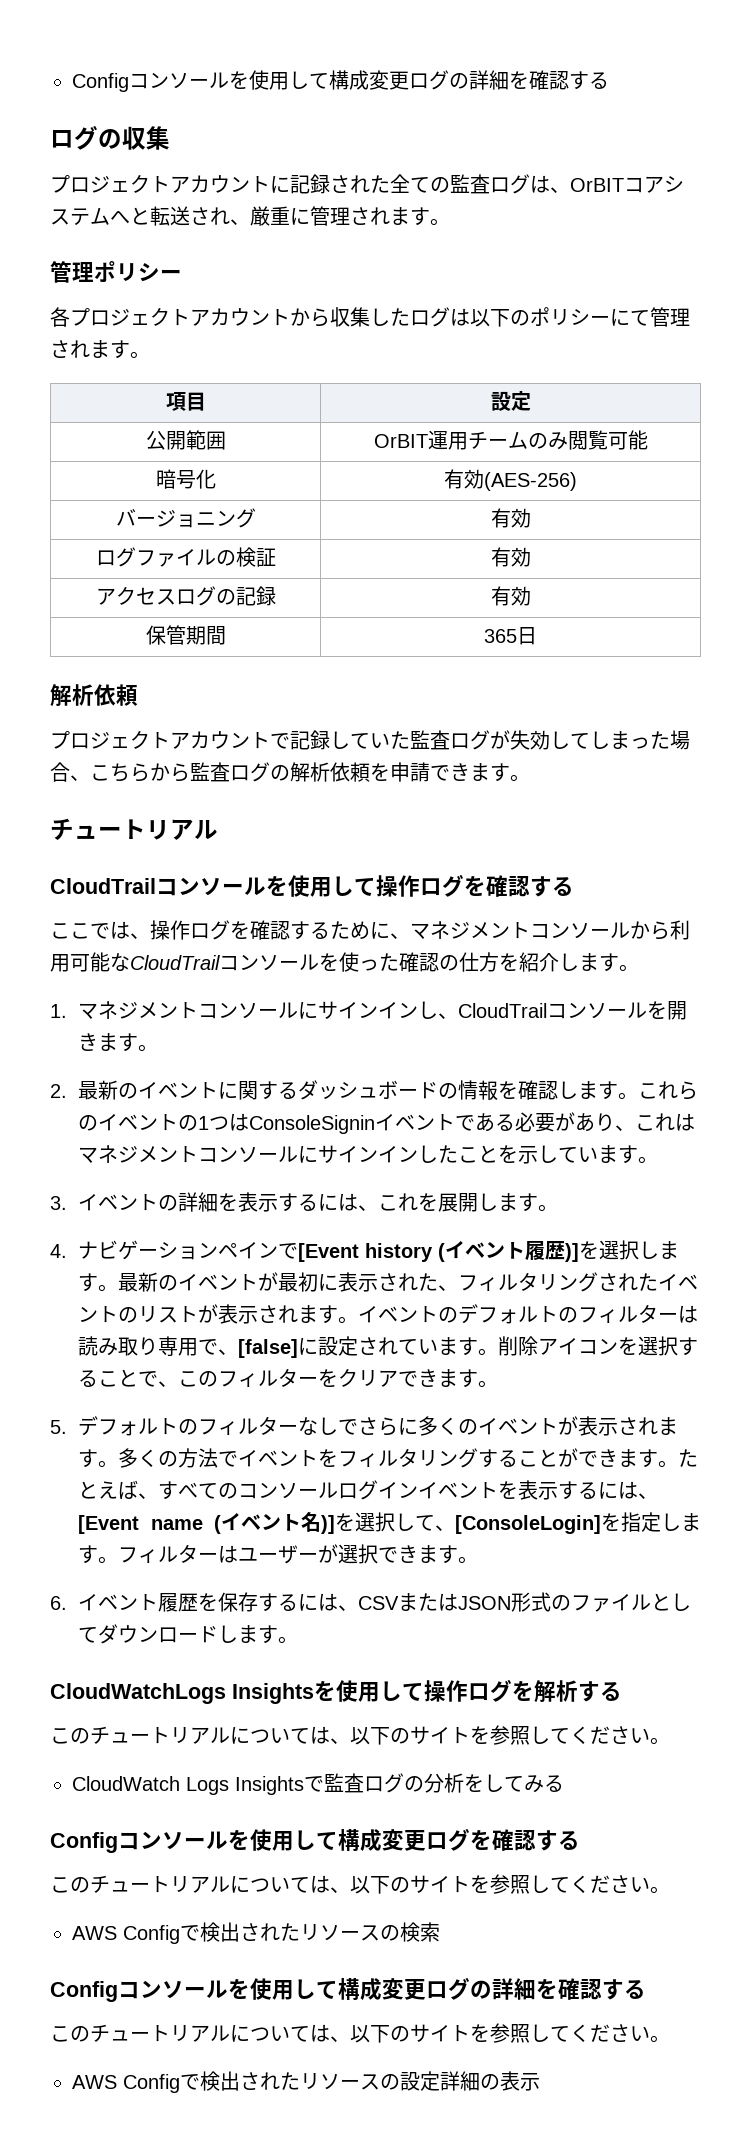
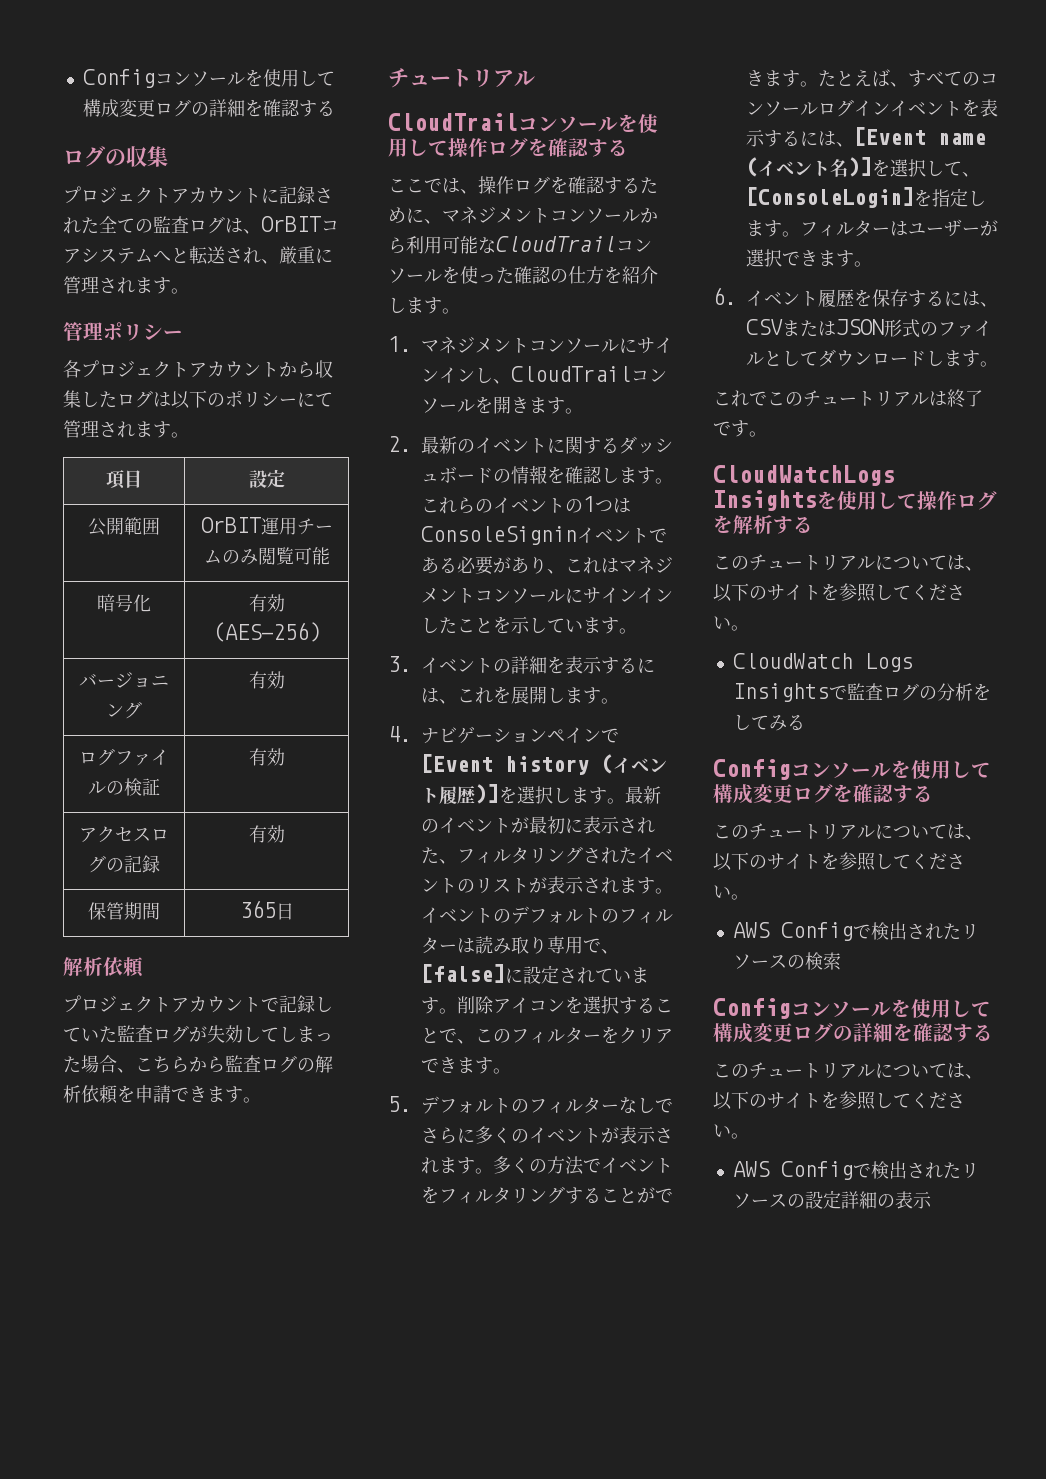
+ これでこのチュートリアルは終了です。

